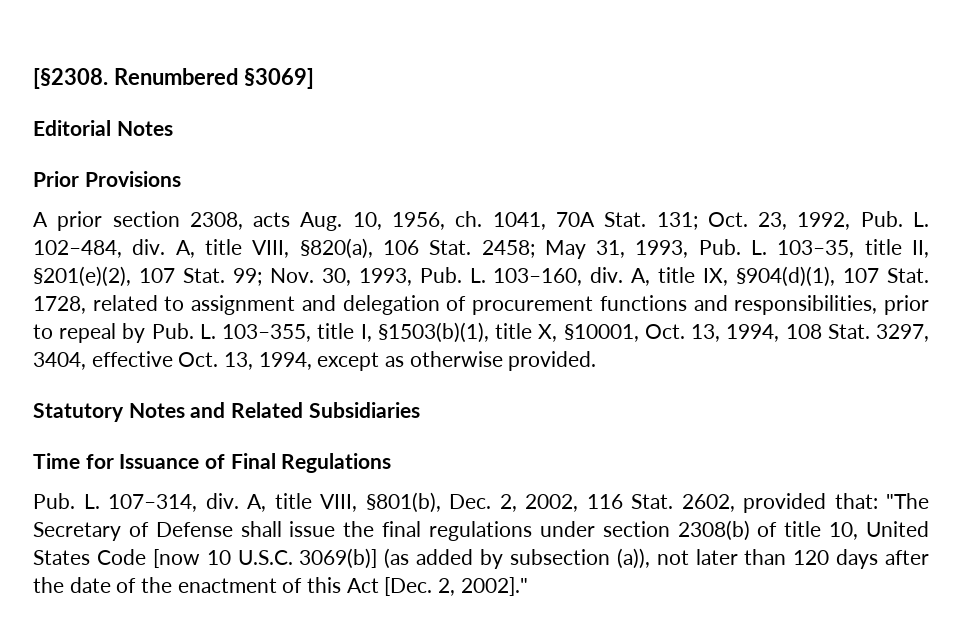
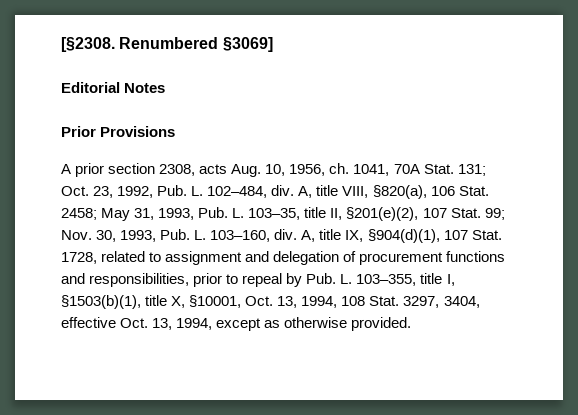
- Statutory Notes and Related Subsidiaries
- Time for Issuance of Final Regulations
- Pub. L. 107–314, div. A, title VIII, §801(b), Dec. 2, 2002, 116 Stat. 2602, provided that: "The Secretary of Defense shall issue the final regulations under section 2308(b) of title 10, United States Code [now 10 U.S.C. 3069(b)] (as added by subsection (a)), not later than 120 days after the date of the enactment of this Act [Dec. 2, 2002]."

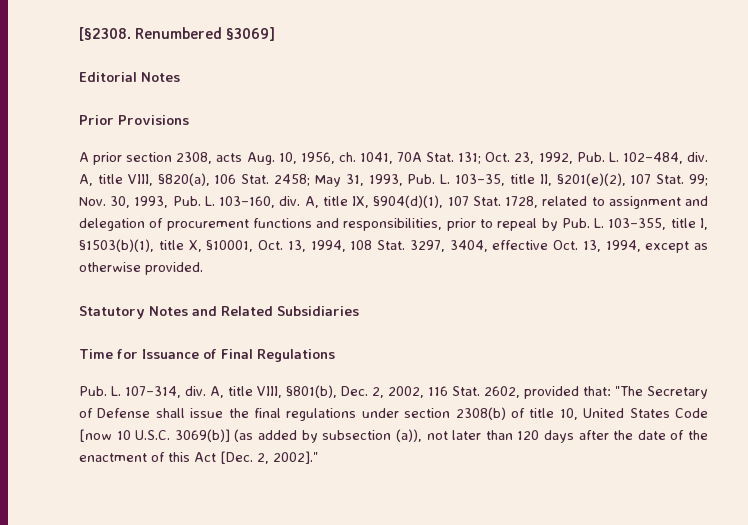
+ Statutory Notes and Related Subsidiaries
+ Time for Issuance of Final Regulations
+ Pub. L. 107–314, div. A, title VIII, §801(b), Dec. 2, 2002, 116 Stat. 2602, provided that: "The Secretary of Defense shall issue the final regulations under section 2308(b) of title 10, United States Code [now 10 U.S.C. 3069(b)] (as added by subsection (a)), not later than 120 days after the date of the enactment of this Act [Dec. 2, 2002]."

